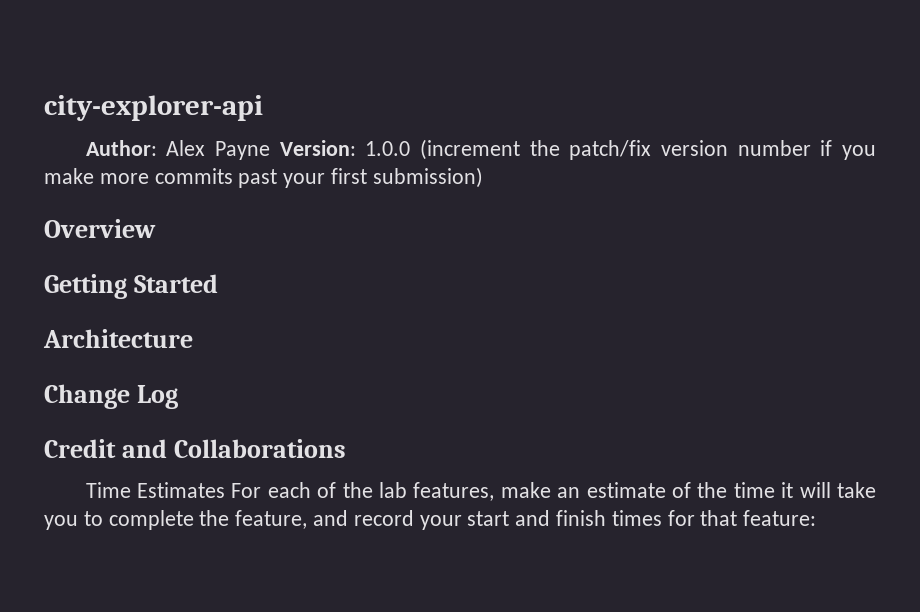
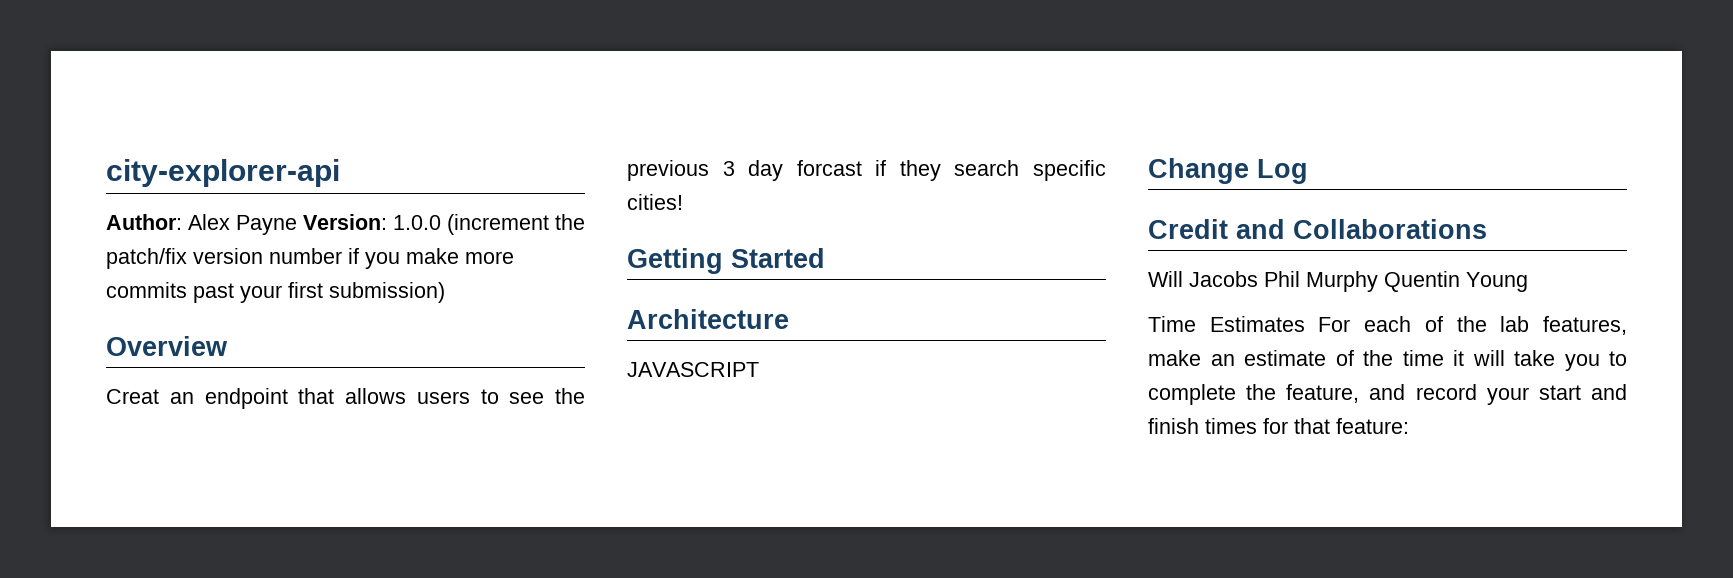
+ Creat an endpoint that allows users to see the previous 3 day forcast if they search specific cities!
+ JAVASCRIPT
+ Will Jacobs Phil Murphy Quentin Young

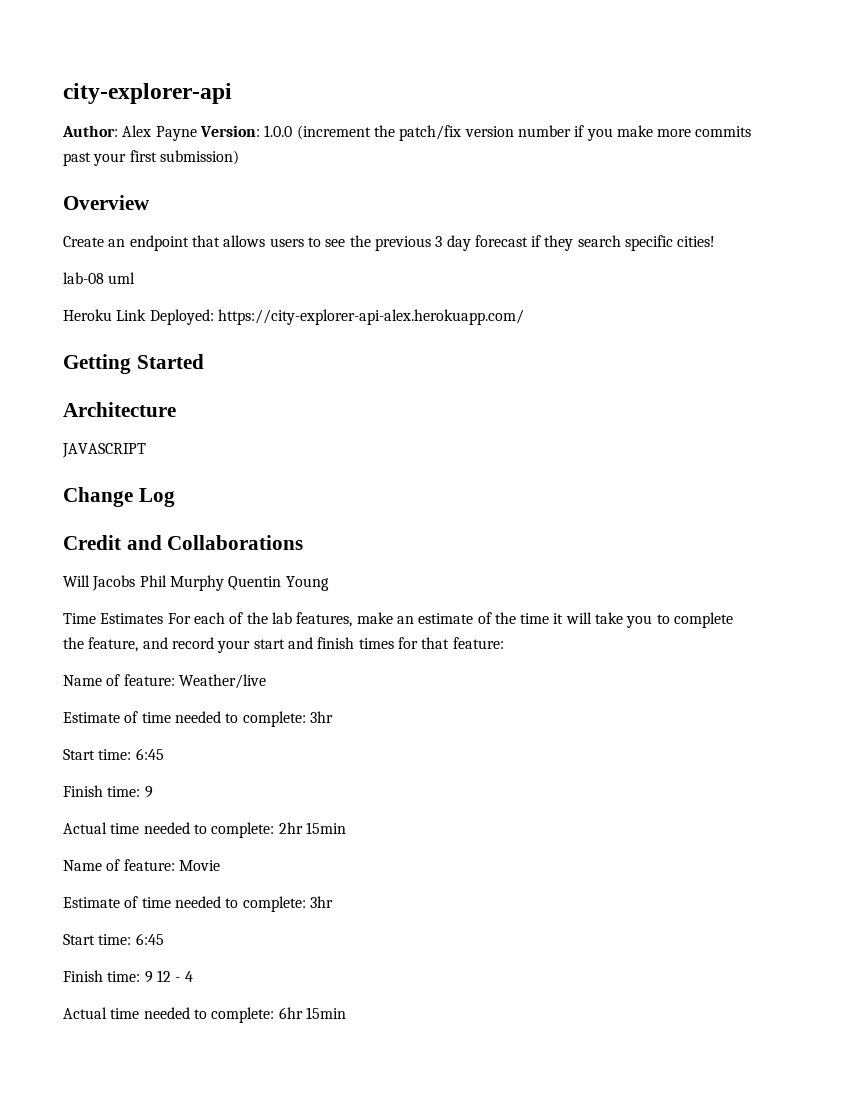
- Creat an endpoint that allows users to see the previous 3 day forcast if they search specific cities!
+ Create an endpoint that allows users to see the previous 3 day forecast if they search specific cities!
+ lab-08 uml
+ Heroku Link Deployed: https://city-explorer-api-alex.herokuapp.com/
+ Name of feature: Weather/live
+ Estimate of time needed to complete: 3hr
+ Start time: 6:45
+ Finish time: 9
+ Actual time needed to complete: 2hr 15min
+ Name of feature: Movie
+ Estimate of time needed to complete: 3hr
+ Start time: 6:45
+ Finish time: 9 12 - 4
+ Actual time needed to complete: 6hr 15min

